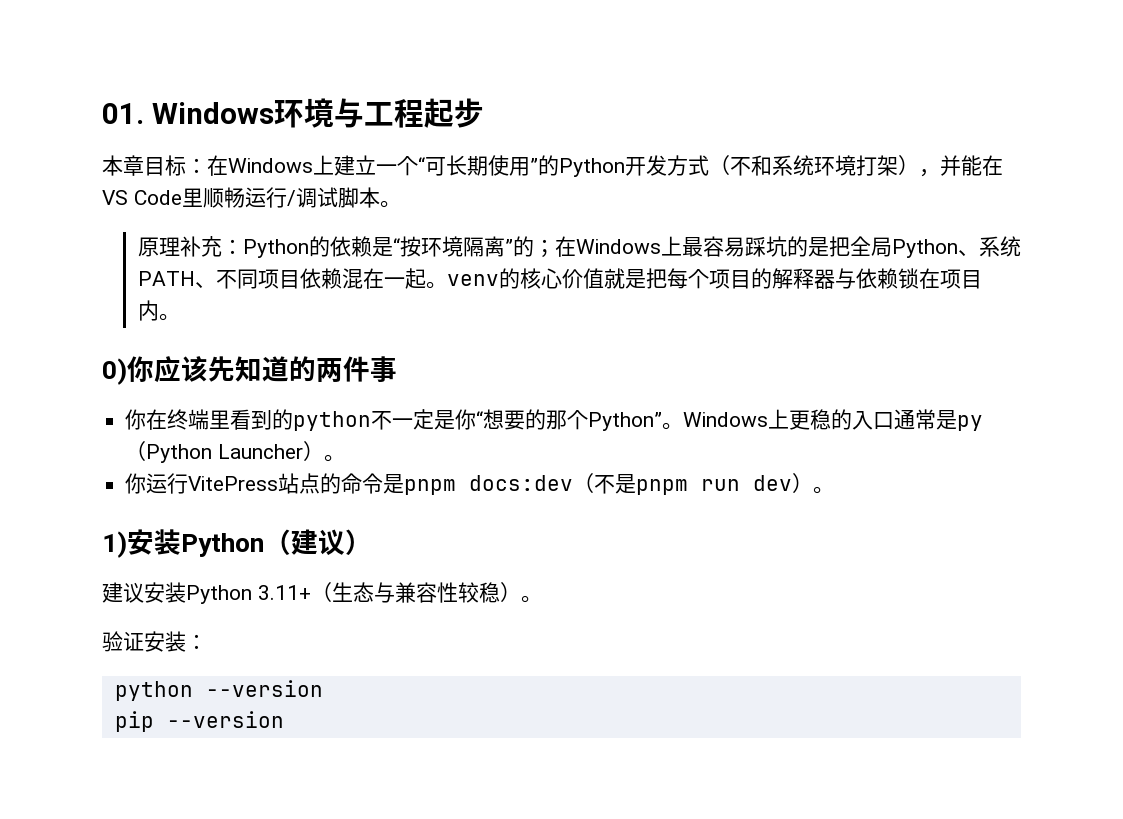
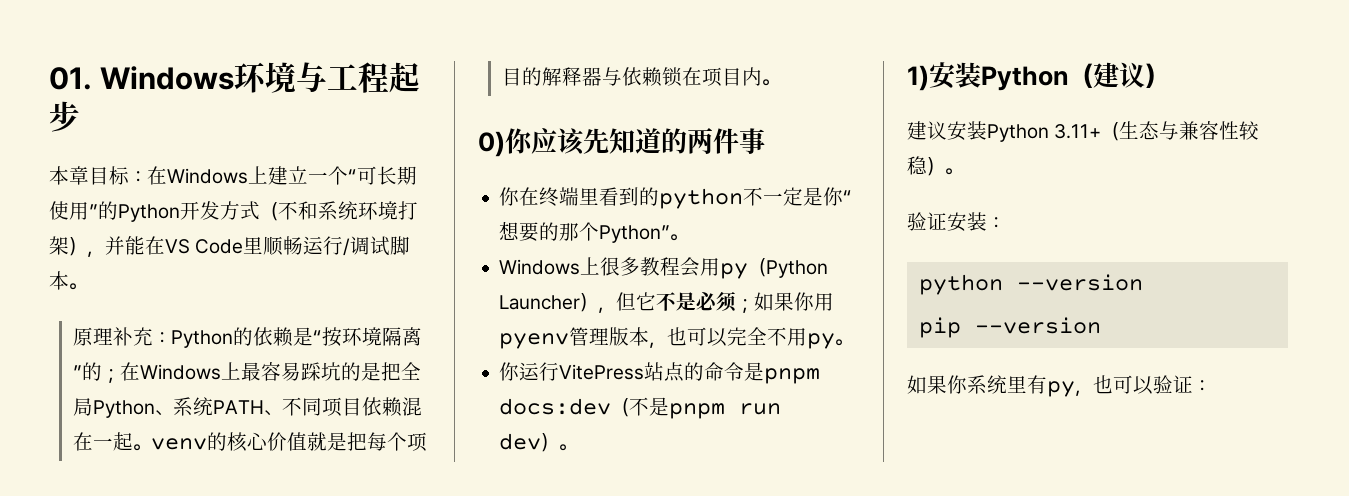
- 你在终端里看到的python不一定是你“想要的那个Python”。Windows上更稳的入口通常是py（Python Launcher）。
+ 你在终端里看到的python不一定是你“想要的那个Python”。
+ Windows上很多教程会用py（Python Launcher），但它不是必须；如果你用pyenv管理版本，也可以完全不用py。
+ 如果你系统里有py，也可以验证：

